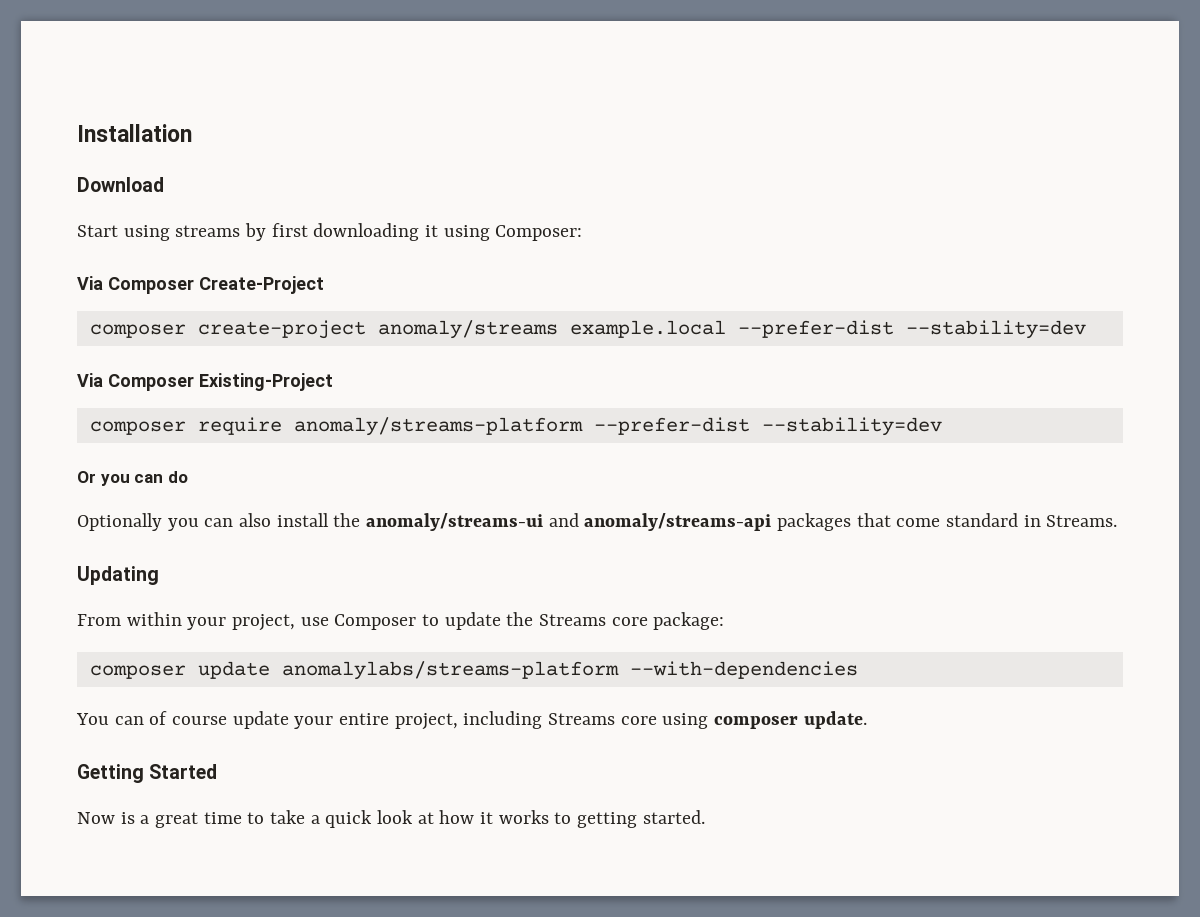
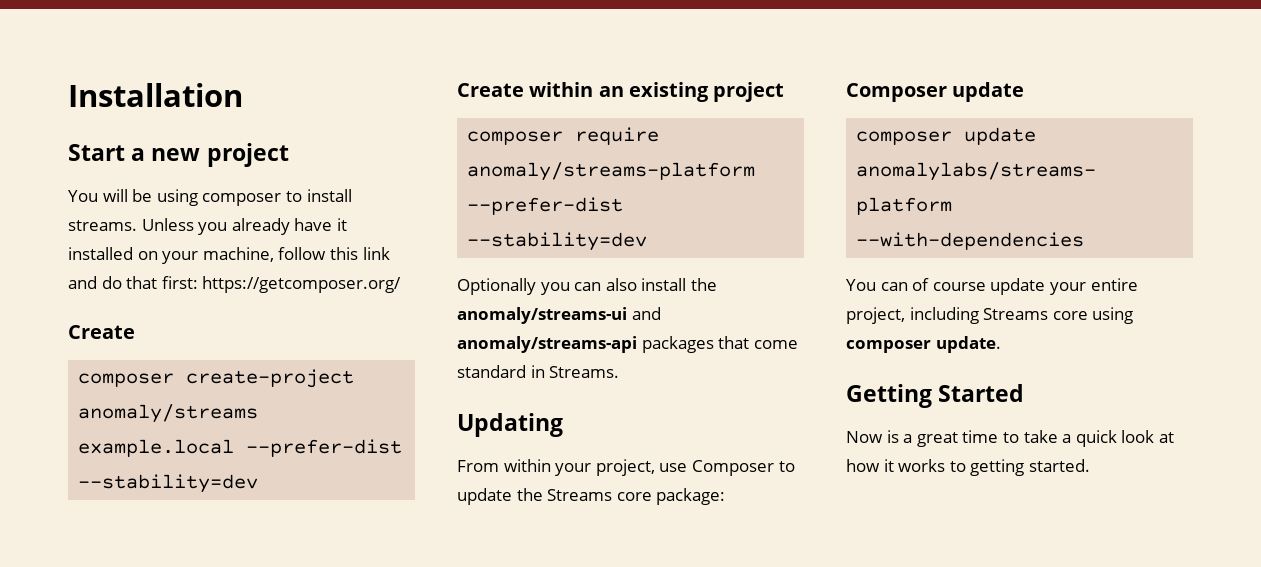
- Download
- Start using streams by first downloading it using Composer:
- Via Composer Create-Project
+ Start a new project
+ You will be using composer to install streams. Unless you already have it installed on your machine, follow this link and do that first: https://getcomposer.org/
+ Create
- Via Composer Existing-Project
+ Create within an existing project
- Or you can do
+ Composer update

